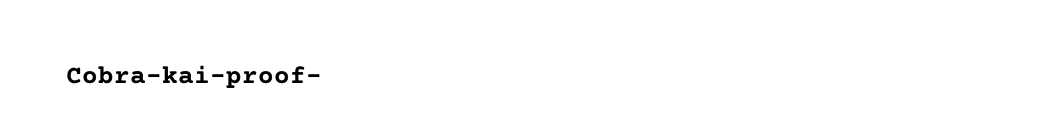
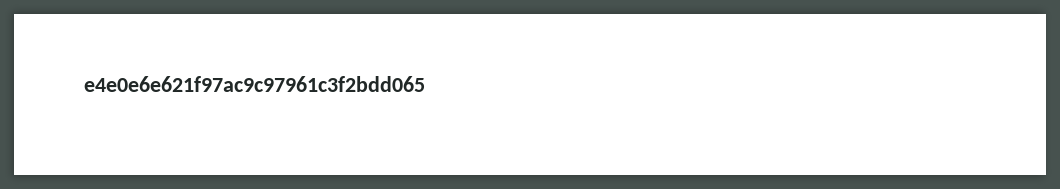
- Cobra-kai-proof-
+ e4e0e6e621f97ac9c97961c3f2bdd065

